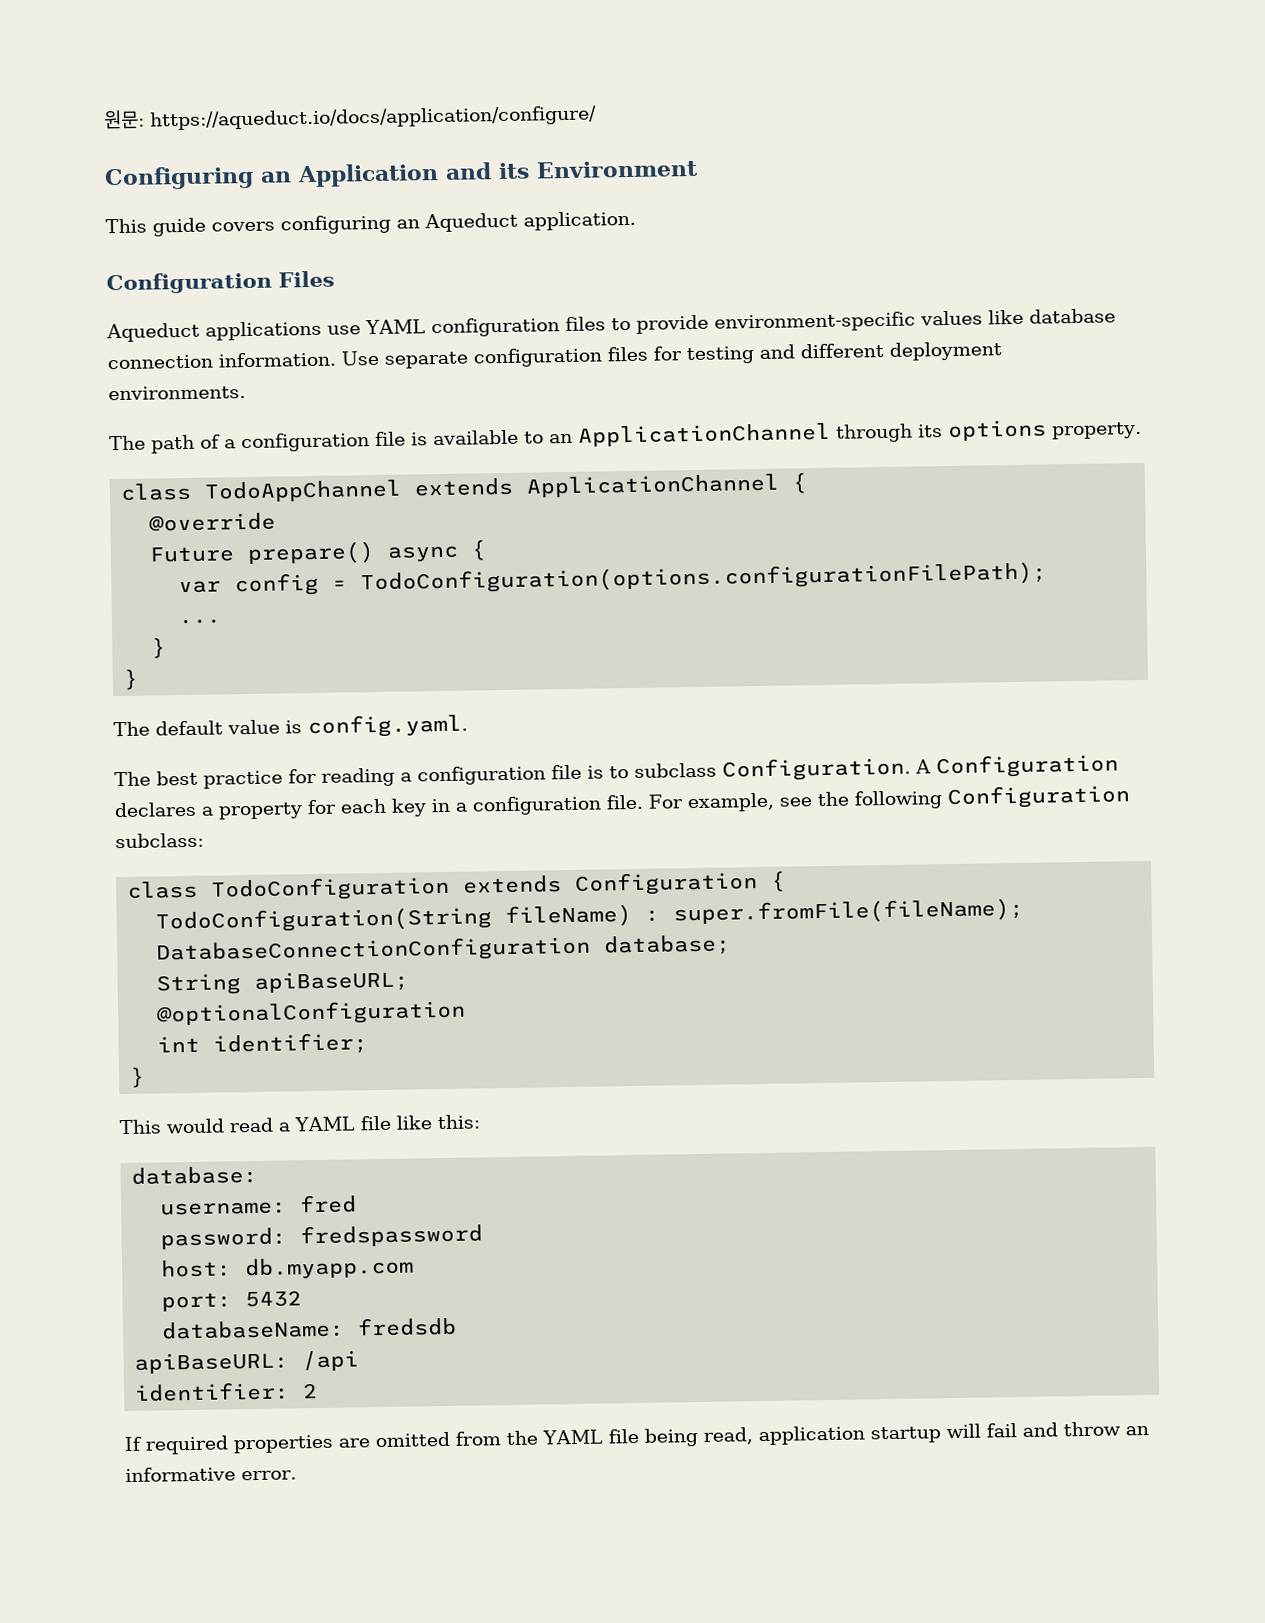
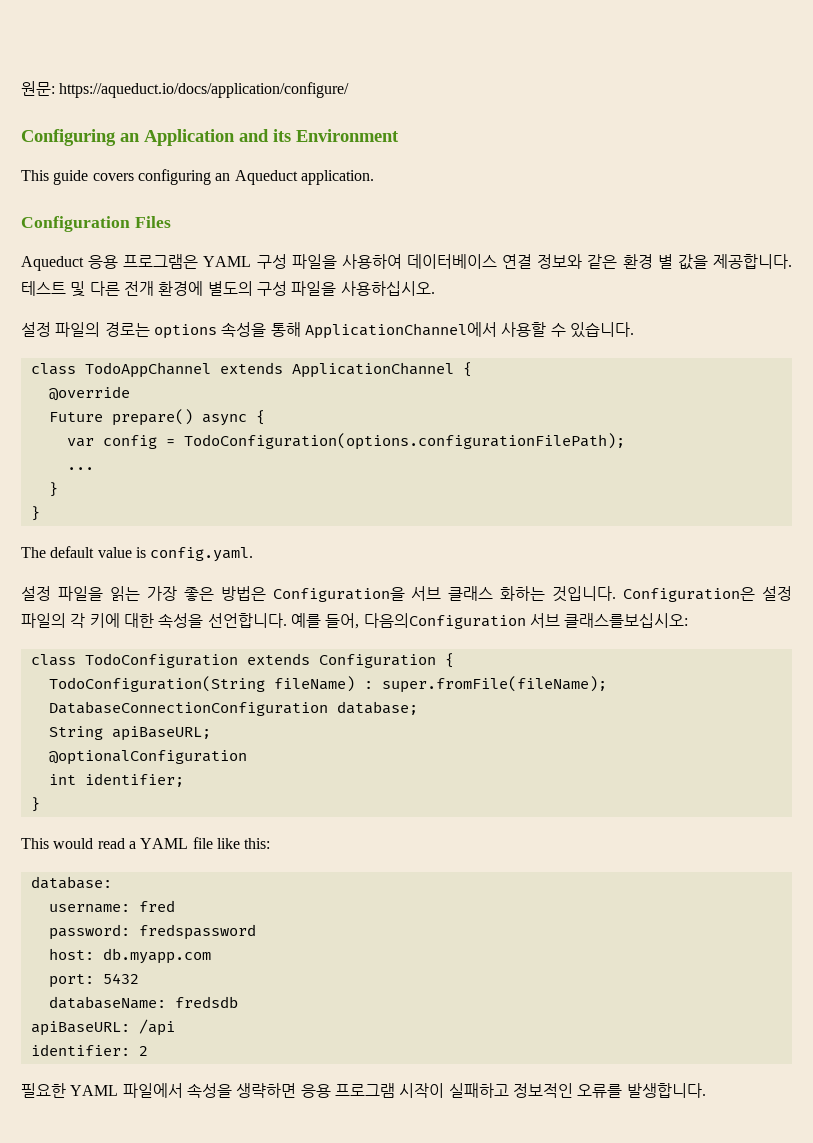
- Aqueduct applications use YAML configuration files to provide environment-specific values like database connection information. Use separate configuration files for testing and different deployment environments.
- The path of a configuration file is available to an ApplicationChannel through its options property.
+ Aqueduct 응용 프로그램은 YAML 구성 파일을 사용하여 데이터베이스 연결 정보와 같은 환경 별 값을 제공합니다. 테스트 및 다른 전개 환경에 별도의 구성 파일을 사용하십시오.
+ 설정 파일의 경로는 options 속성을 통해 ApplicationChannel에서 사용할 수 있습니다.
- The best practice for reading a configuration file is to subclass Configuration. A Configuration declares a property for each key in a configuration file. For example, see the following Configuration subclass:
+ 설정 파일을 읽는 가장 좋은 방법은 Configuration을 서브 클래스 화하는 것입니다. Configuration은 설정 파일의 각 키에 대한 속성을 선언합니다. 예를 들어, 다음의Configuration 서브 클래스를보십시오:
- If required properties are omitted from the YAML file being read, application startup will fail and throw an informative error.
+ 필요한 YAML 파일에서 속성을 생략하면 응용 프로그램 시작이 실패하고 정보적인 오류를 발생합니다.

